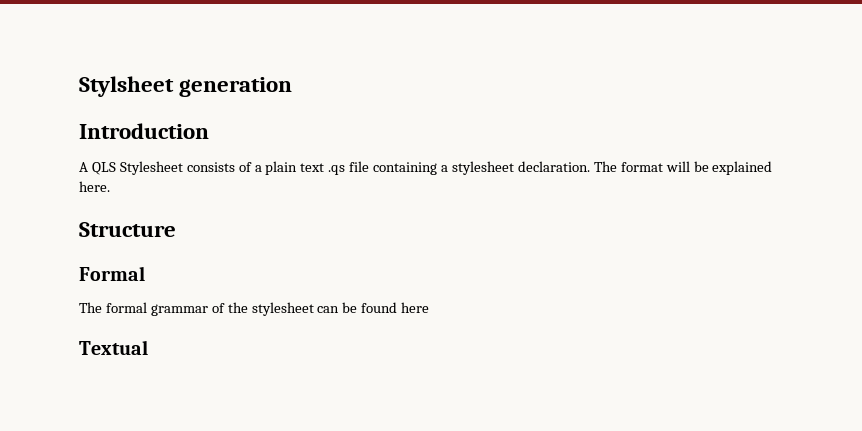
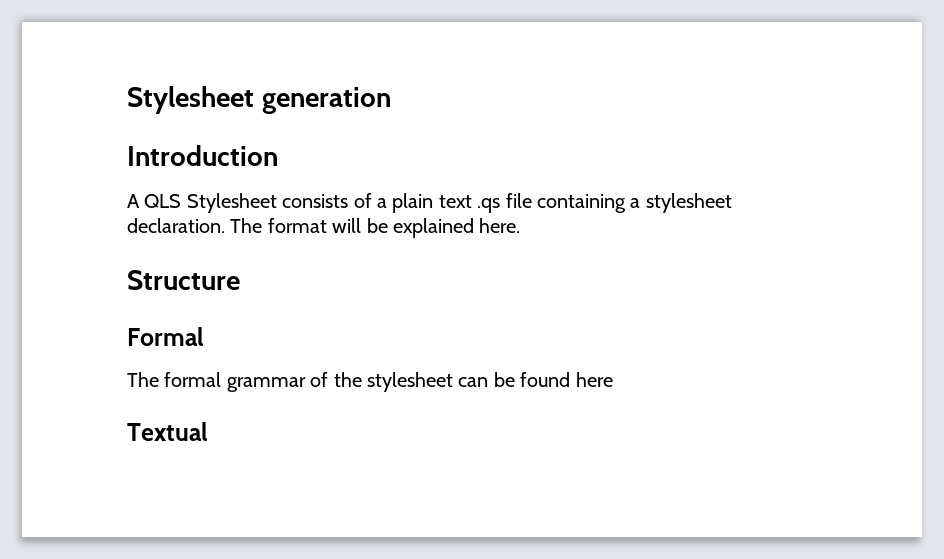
- Stylsheet generation
+ Stylesheet generation

